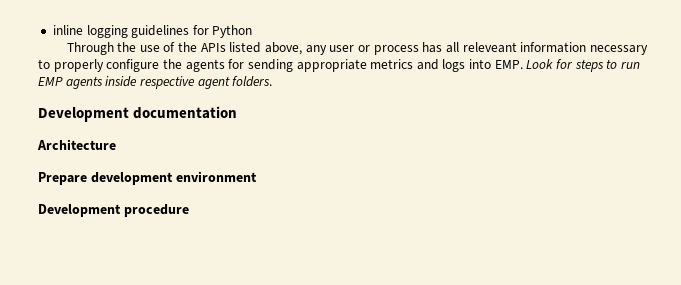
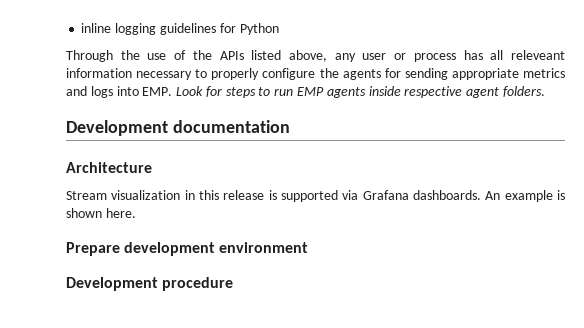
+ Stream visualization in this release is supported via Grafana dashboards. An example is shown here.

